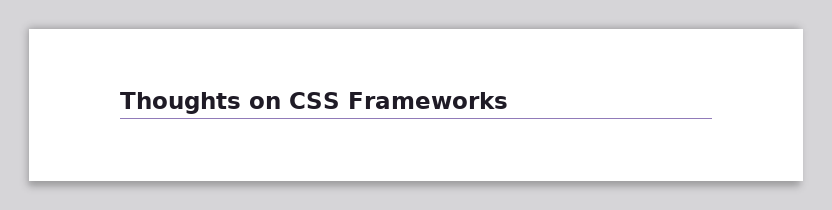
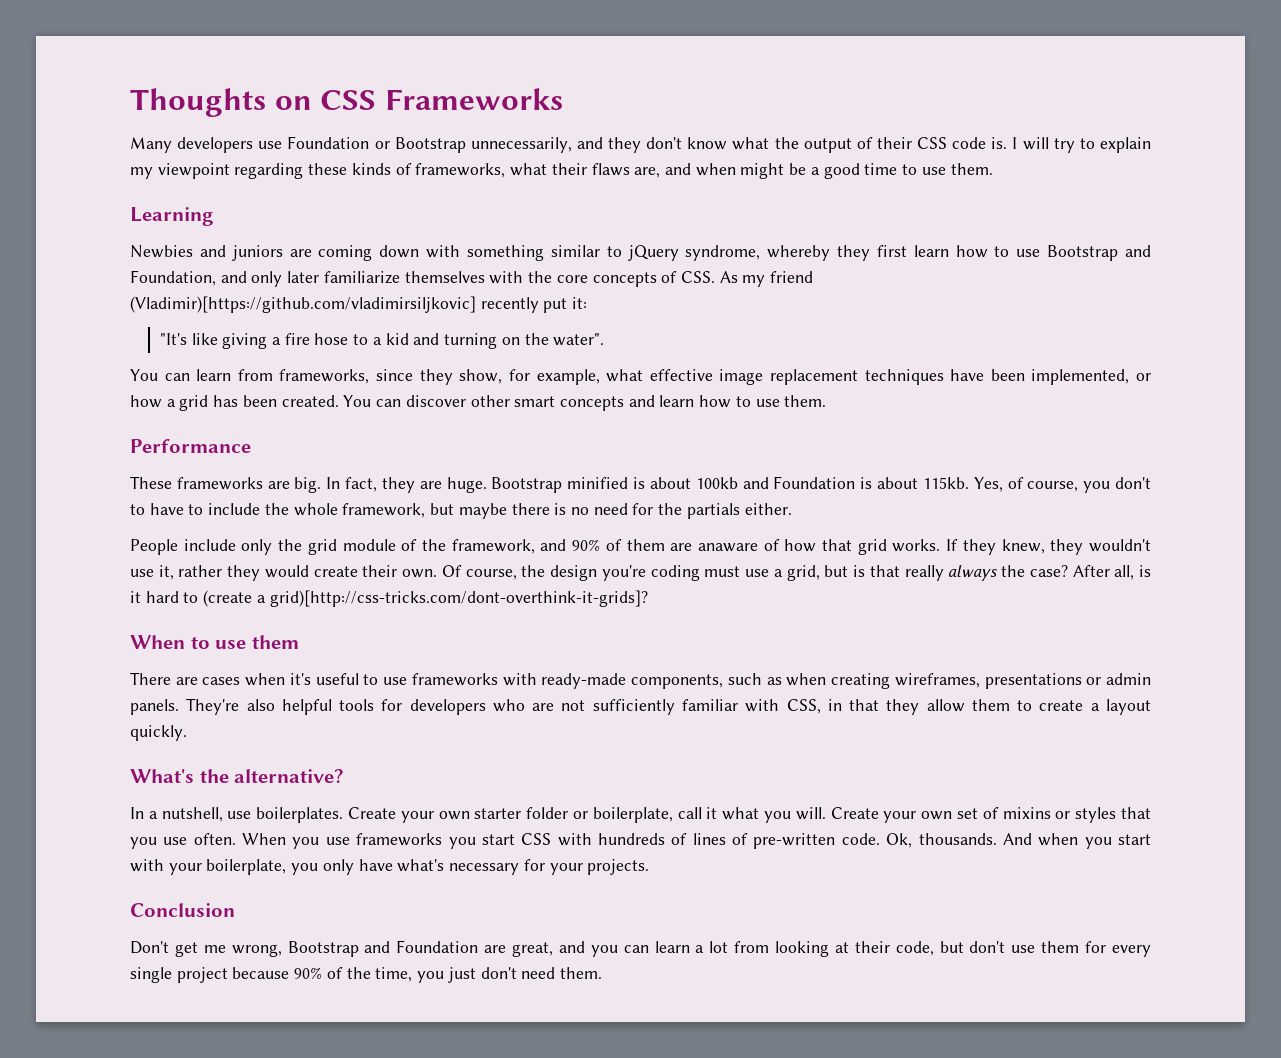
+ Many developers use Foundation or Bootstrap unnecessarily, and they don't know what the output of their CSS code is. I will try to explain my viewpoint regarding these kinds of frameworks, what their flaws are, and when might be a good time to use them.
+ Learning
+ Newbies and juniors are coming down with something similar to jQuery syndrome, whereby they first learn how to use Bootstrap and Foundation, and only later familiarize themselves with the core concepts of CSS. As my friend (Vladimir)[https://github.com/vladimirsiljkovic] recently put it:
+ "It's like giving a fire hose to a kid and turning on the water".
+ You can learn from frameworks, since they show, for example, what effective image replacement techniques have been implemented, or how a grid has been created. You can discover other smart concepts and learn how to use them.
+ Performance
+ These frameworks are big. In fact, they are huge. Bootstrap minified is about 100kb and Foundation is about 115kb. Yes, of course, you don't to have to include the whole framework, but maybe there is no need for the partials either.
+ People include only the grid module of the framework, and 90% of them are anaware of how that grid works. If they knew, they wouldn't use it, rather they would create their own. Of course, the design you're coding must use a grid, but is that really always the case? After all, is it hard to (create a grid)[http://css-tricks.com/dont-overthink-it-grids]?
+ When to use them
+ There are cases when it's useful to use frameworks with ready-made components, such as when creating wireframes, presentations or admin panels. They're also helpful tools for developers who are not sufficiently familiar with CSS, in that they allow them to create a layout quickly.
+ What's the alternative?
+ In a nutshell, use boilerplates. Create your own starter folder or boilerplate, call it what you will. Create your own set of mixins or styles that you use often. When you use frameworks you start CSS with hundreds of lines of pre-written code. Ok, thousands. And when you start with your boilerplate, you only have what's necessary for your projects.
+ Conclusion
+ Don't get me wrong, Bootstrap and Foundation are great, and you can learn a lot from looking at their code, but don't use them for every single project because 90% of the time, you just don't need them.

